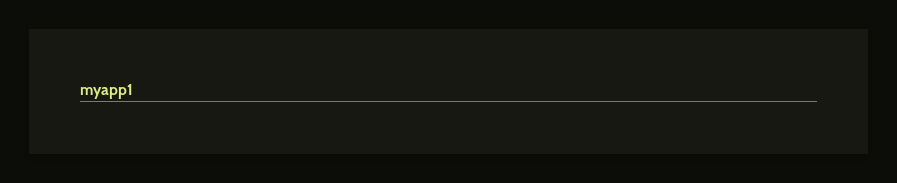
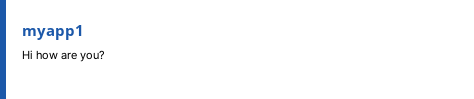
+ Hi how are you?

